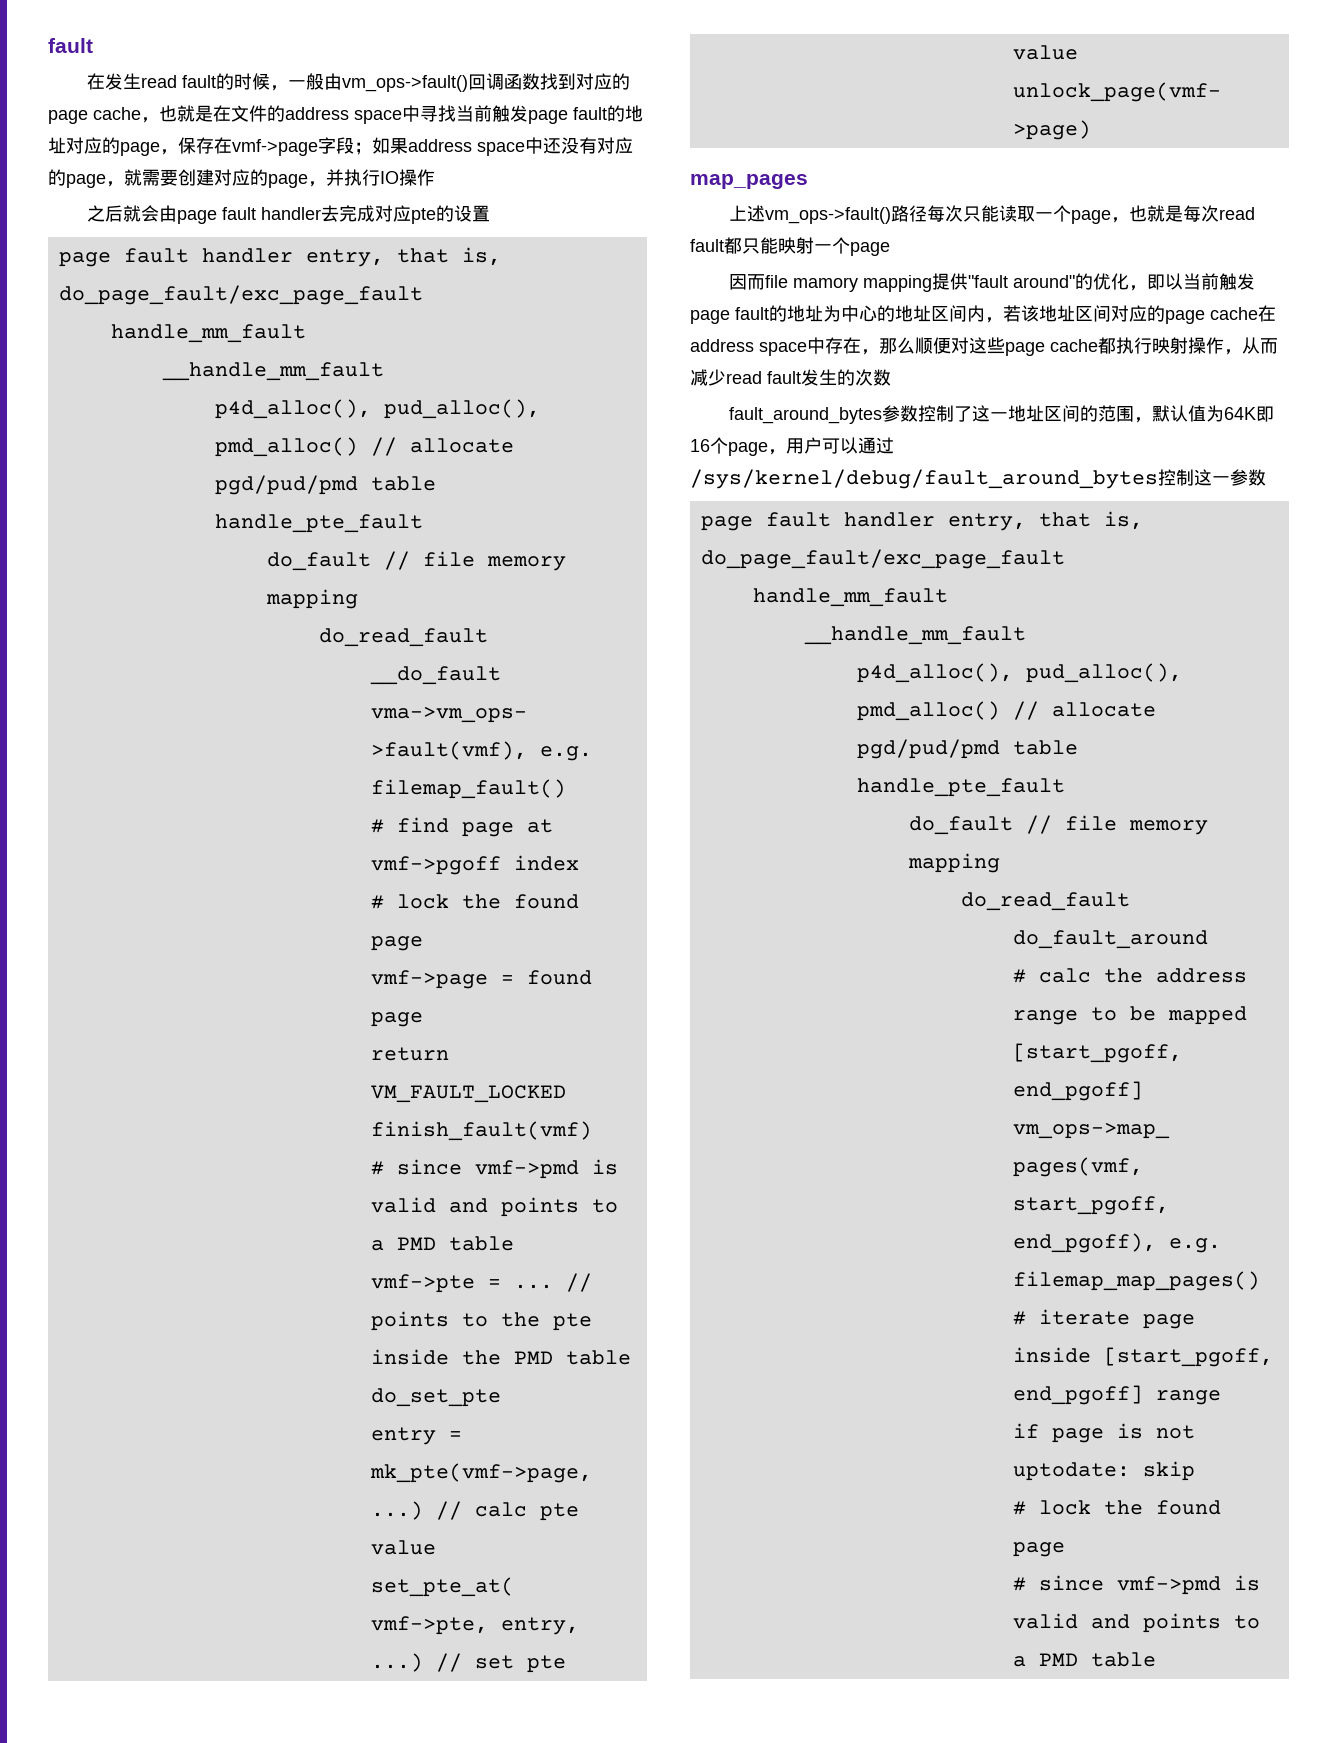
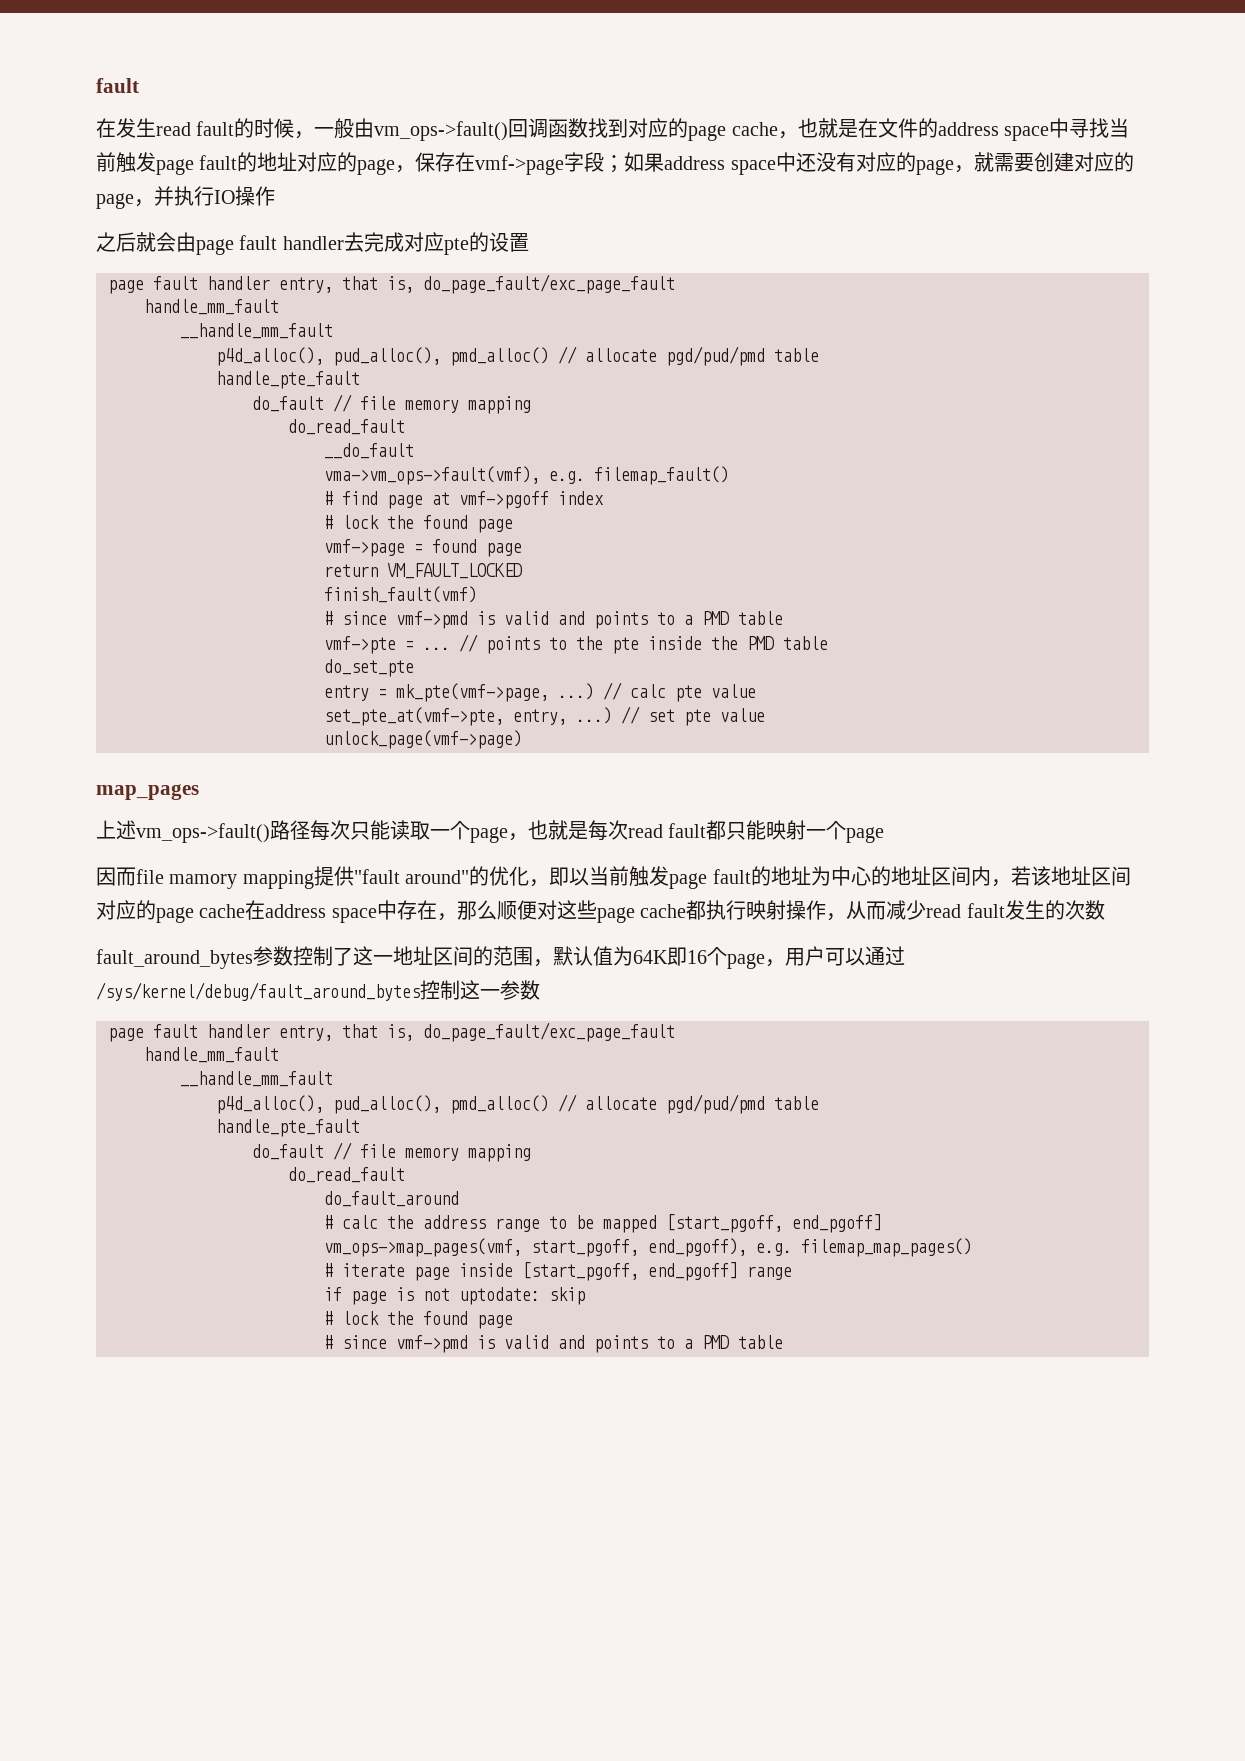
- set_pte_at( vmf->pte, entry, ...)
+ set_pte_at(vmf->pte, entry, ...)

